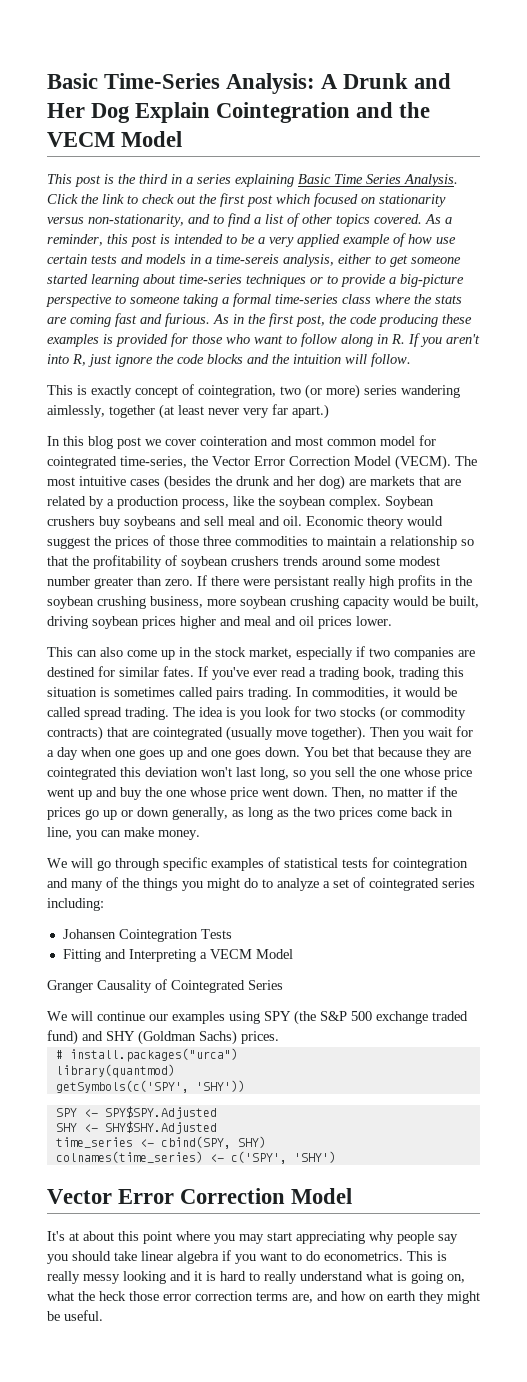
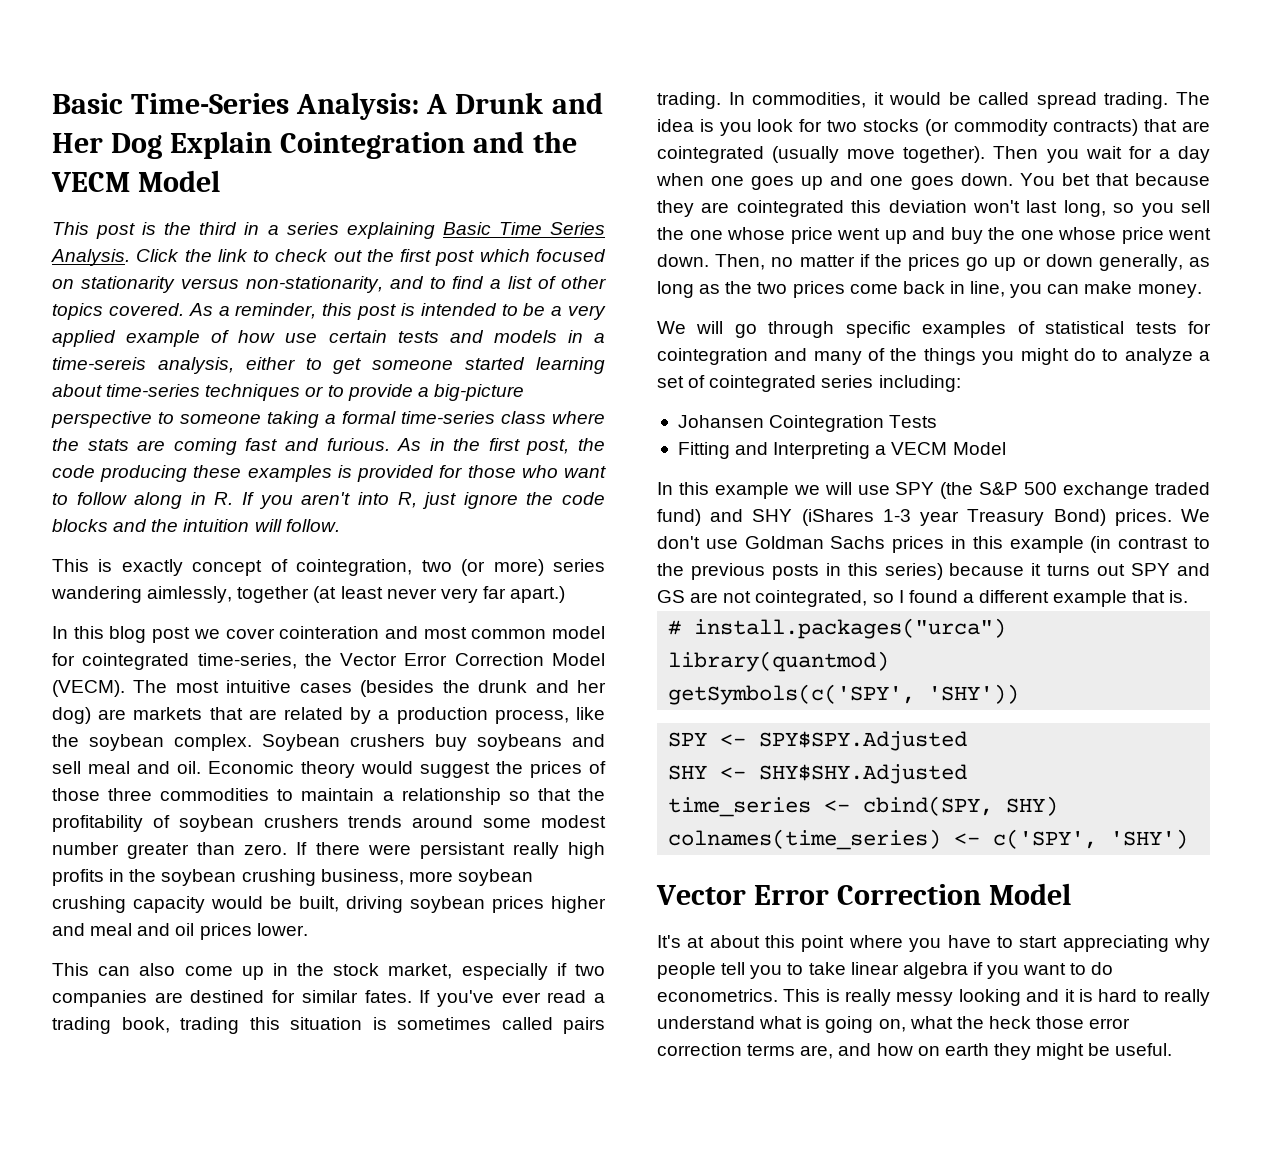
- Granger Causality of Cointegrated Series
- We will continue our examples using SPY (the S&P 500 exchange traded fund) and SHY (Goldman Sachs) prices.
+ In this example we will use SPY (the S&P 500 exchange traded fund) and SHY (iShares 1-3 year Treasury Bond) prices. We don't use Goldman Sachs prices in this example (in contrast to the previous posts in this series) because it turns out SPY and GS are not cointegrated, so I found a different example that is.
- It's at about this point where you may start appreciating why people say you should take linear algebra if you want to do econometrics.
+ It's at about this point where you have to start appreciating why people tell you to take linear algebra if you want to do econometrics.

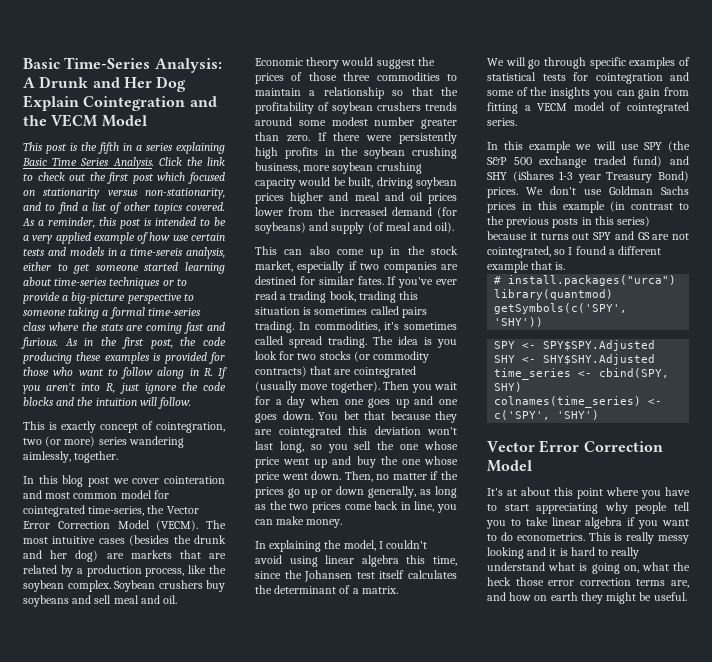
- This post is the third in a series explaining Basic Time Series Analysis.
+ This post is the fifth in a series explaining Basic Time Series Analysis.
- This is exactly concept of cointegration, two (or more) series wandering aimlessly, together (at least never very far apart.)
+ This is exactly concept of cointegration, two (or more) series wandering aimlessly, together.
- If there were persistant really high profits in the soybean crushing business, more soybean crushing capacity would be built, driving soybean prices higher and meal and oil prices lower.
+ If there were persistently high profits in the soybean crushing business, more soybean crushing capacity would be built, driving soybean prices higher and meal and oil prices lower from the increased demand (for soybeans) and supply (of meal and oil).
- In commodities, it would be called spread trading.
+ In commodities, it's sometimes called spread trading.
+ In explaining the model, I couldn't avoid using linear algebra this time, since the Johansen test itself calculates the determinant of a matrix.
- We will go through specific examples of statistical tests for cointegration and many of the things you might do to analyze a set of cointegrated series including:
- Johansen Cointegration Tests
- Fitting and Interpreting a VECM Model
+ We will go through specific examples of statistical tests for cointegration and some of the insights you can gain from fitting a VECM model of cointegrated series.

